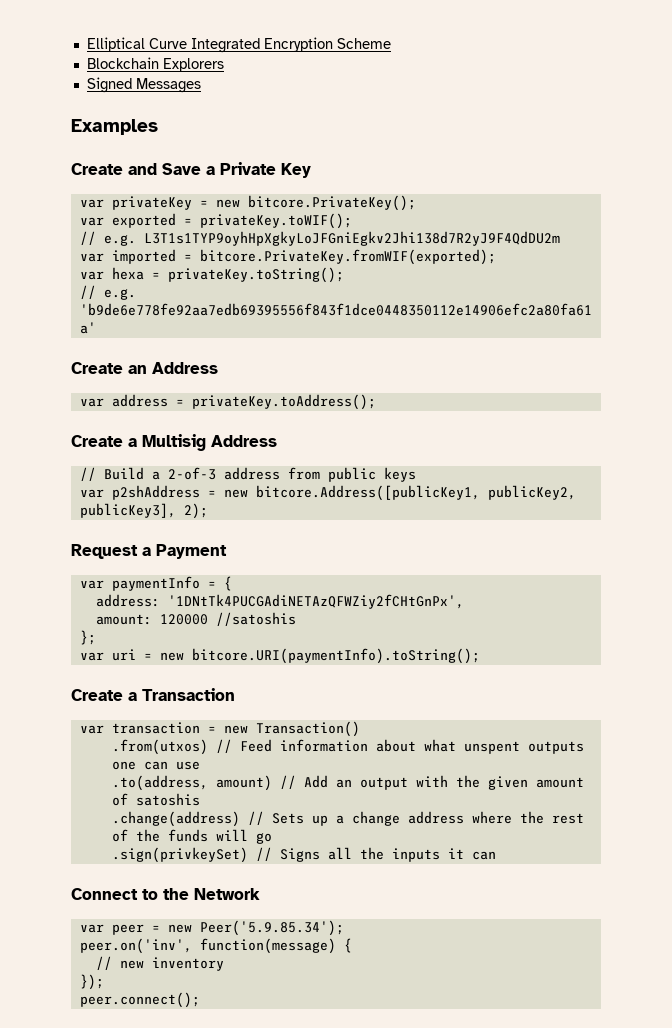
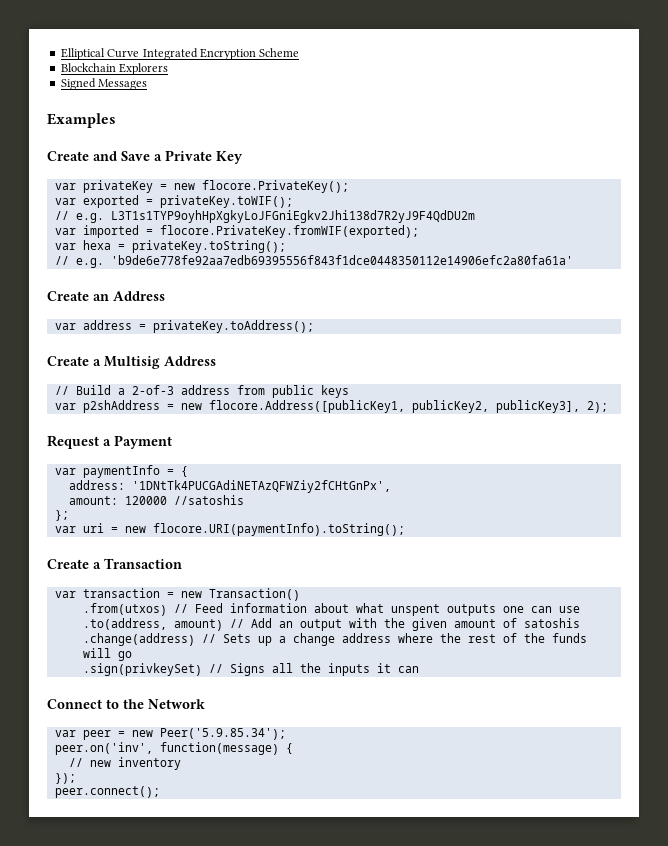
- var privateKey = new bitcore.PrivateKey();
+ var privateKey = new flocore.PrivateKey();
- var imported = bitcore.PrivateKey.fromWIF(exported);
+ var imported = flocore.PrivateKey.fromWIF(exported);
- var p2shAddress = new bitcore.Address([publicKey1, publicKey2, publicKey3], 2);
+ var p2shAddress = new flocore.Address([publicKey1, publicKey2, publicKey3], 2);
- var uri = new bitcore.URI(paymentInfo).toString();
+ var uri = new flocore.URI(paymentInfo).toString();

